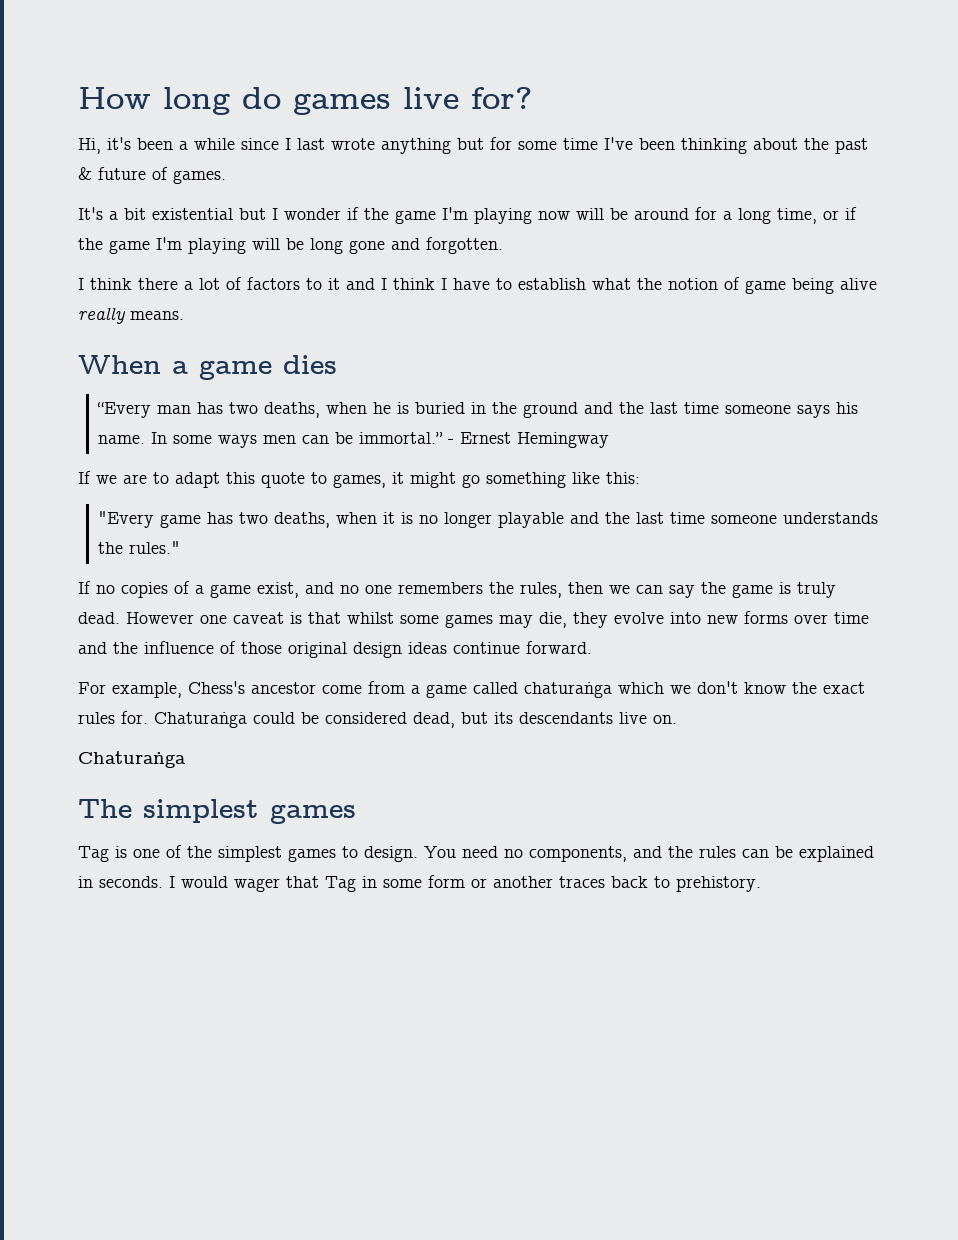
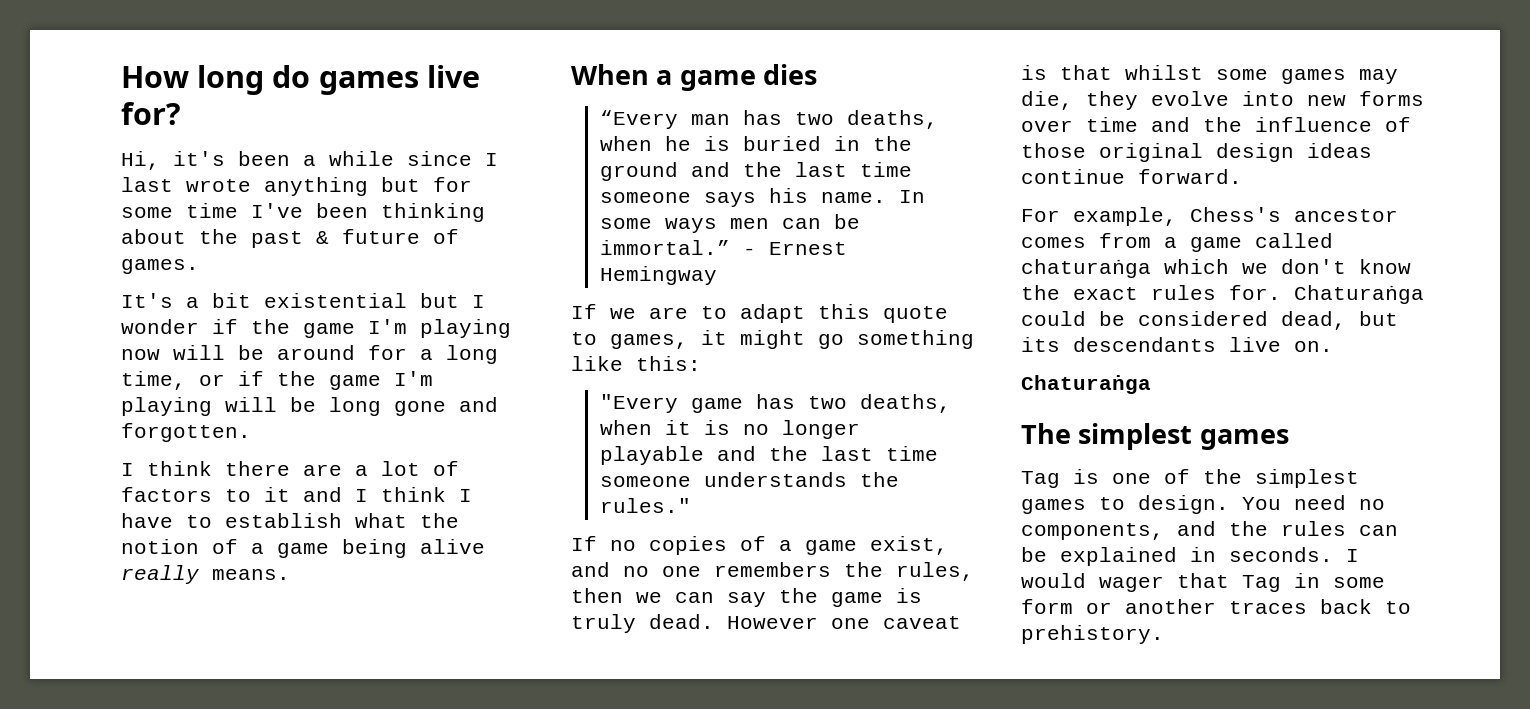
- I think there a lot of factors to it and I think I have to establish what the notion of game being alive really means.
+ I think there are a lot of factors to it and I think I have to establish what the notion of a game being alive really means.
- For example, Chess's ancestor come from a game called chaturaṅga which we don't know the exact rules for.
+ For example, Chess's ancestor comes from a game called chaturaṅga which we don't know the exact rules for.

